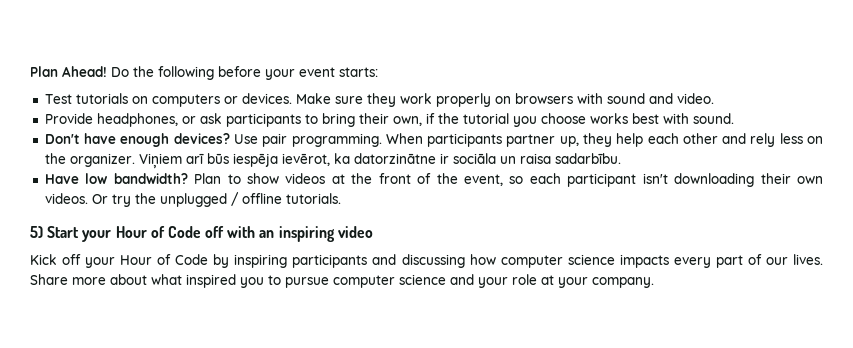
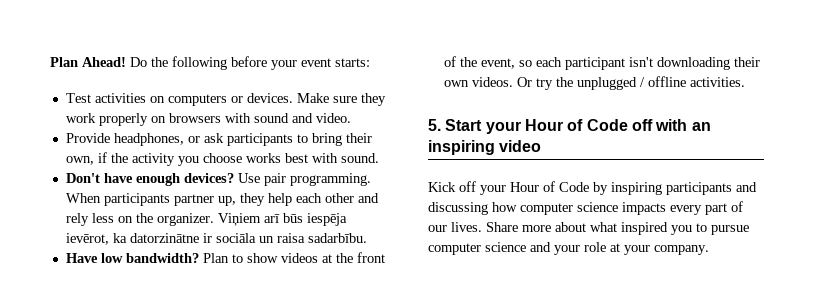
- Test tutorials on computers or devices.
+ Test activities on computers or devices.
- Provide headphones, or ask participants to bring their own, if the tutorial you choose works best with sound.
+ Provide headphones, or ask participants to bring their own, if the activity you choose works best with sound.
- Or try the unplugged / offline tutorials.
- 5) Start your Hour of Code off with an inspiring video
+ Or try the unplugged / offline activities.
+ 5. Start your Hour of Code off with an inspiring video

